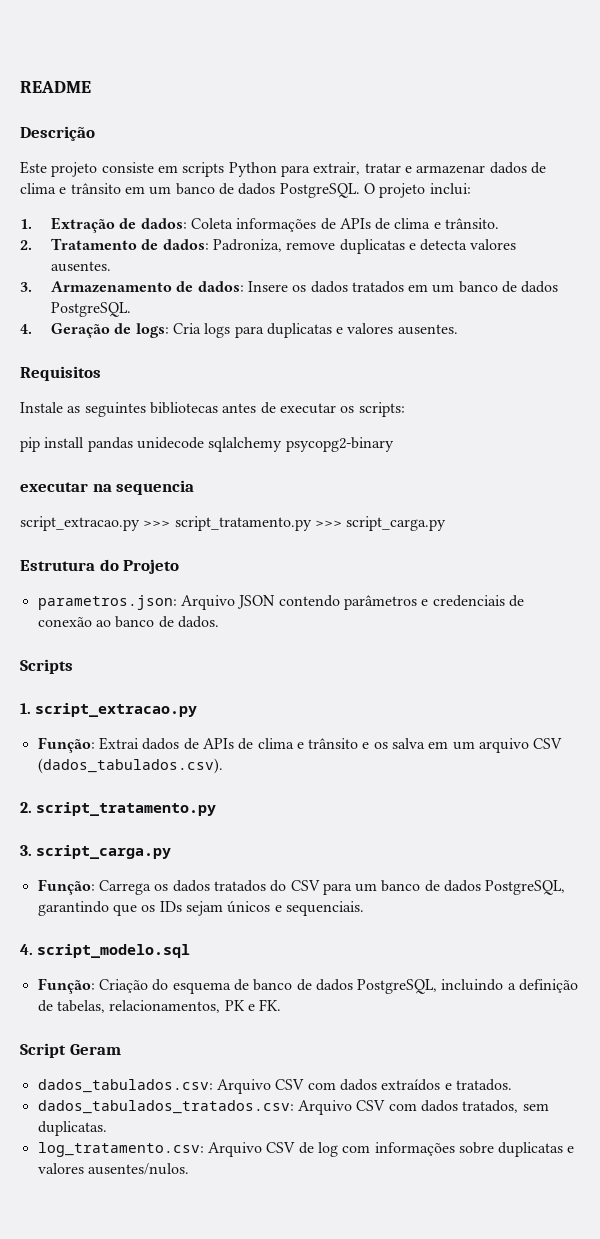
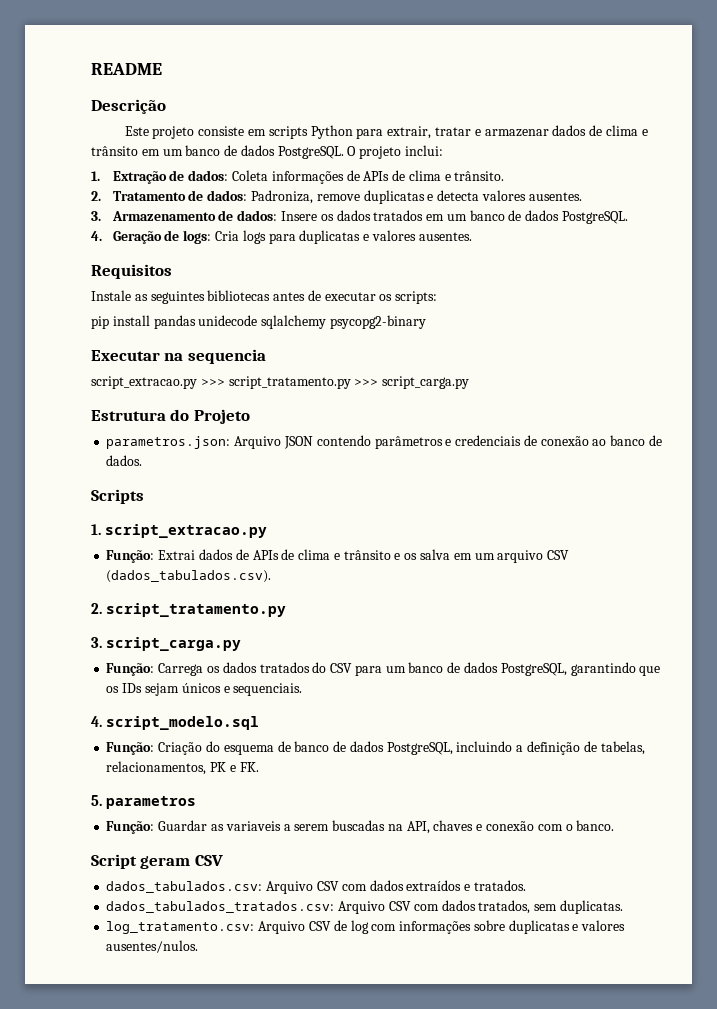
- executar na sequencia
+ Executar na sequencia
+ 5. parametros
+ Função: Guardar as variaveis a serem buscadas na API, chaves e conexão com o banco.
- Script Geram
+ Script geram CSV

